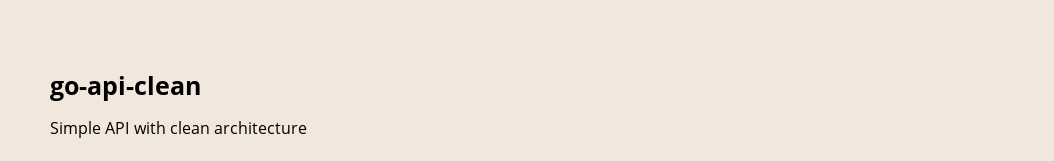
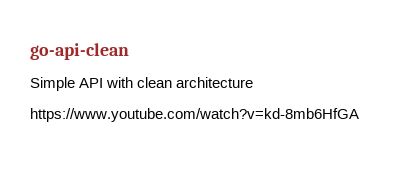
+ https://www.youtube.com/watch?v=kd-8mb6HfGA

